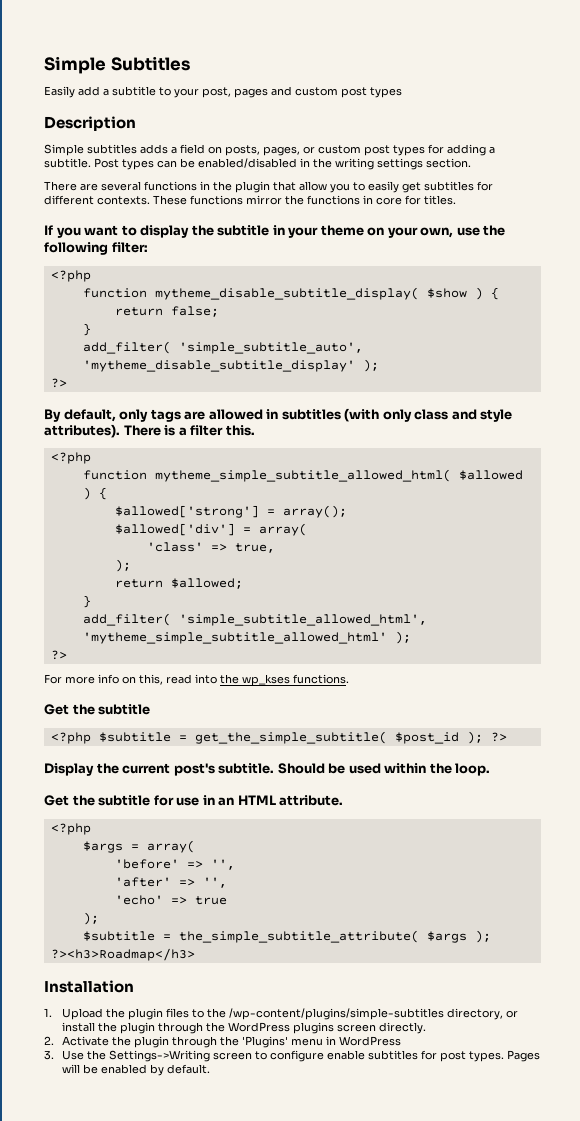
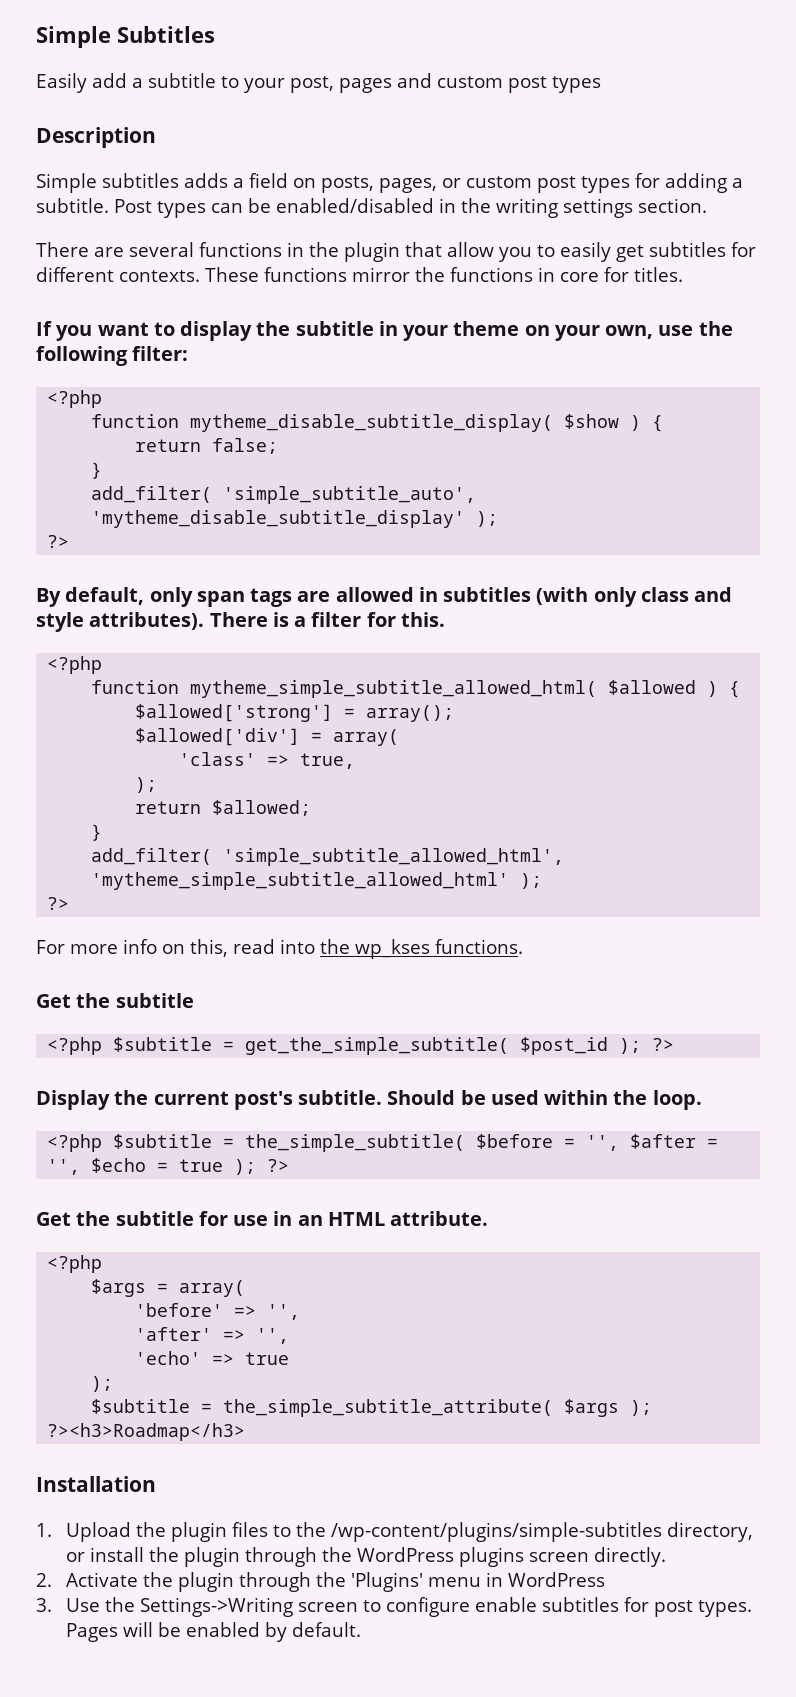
- By default, only tags are allowed in subtitles (with only class and style attributes).
+ By default, only span tags are allowed in subtitles (with only class and style attributes).
- There is a filter this.
+ There is a filter for this.
+ <?php $subtitle = the_simple_subtitle( $before = '', $after = '', $echo = true ); ?>

